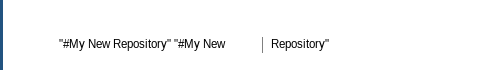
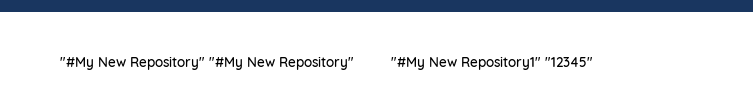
- "#My New Repository" "#My New Repository"
+ "#My New Repository" "#My New Repository" "#My New Repository1" "12345"

